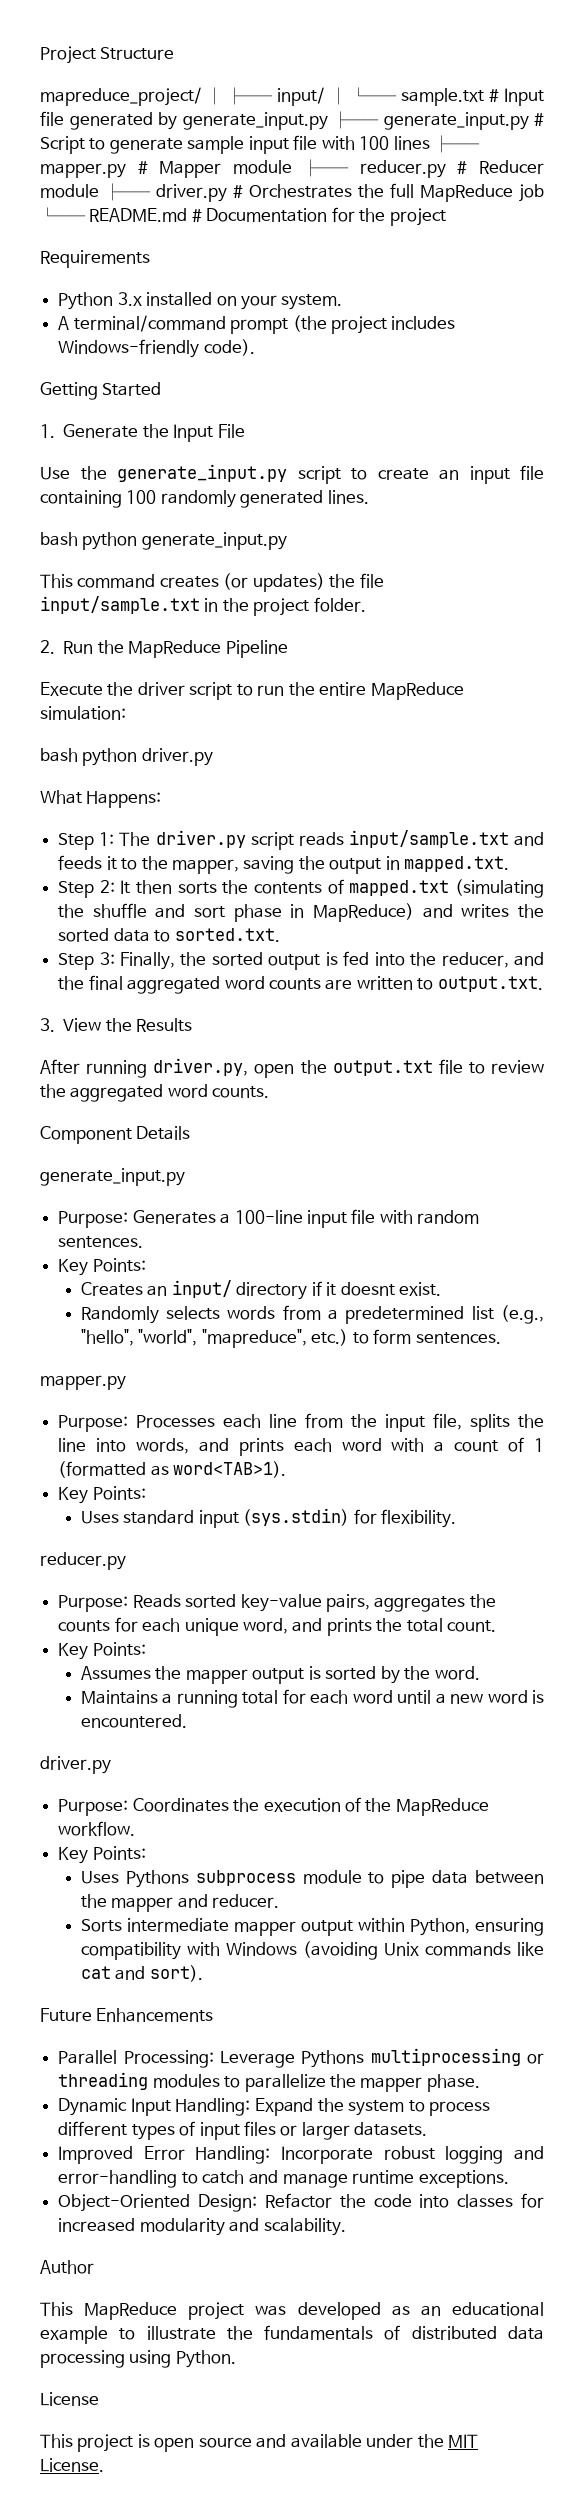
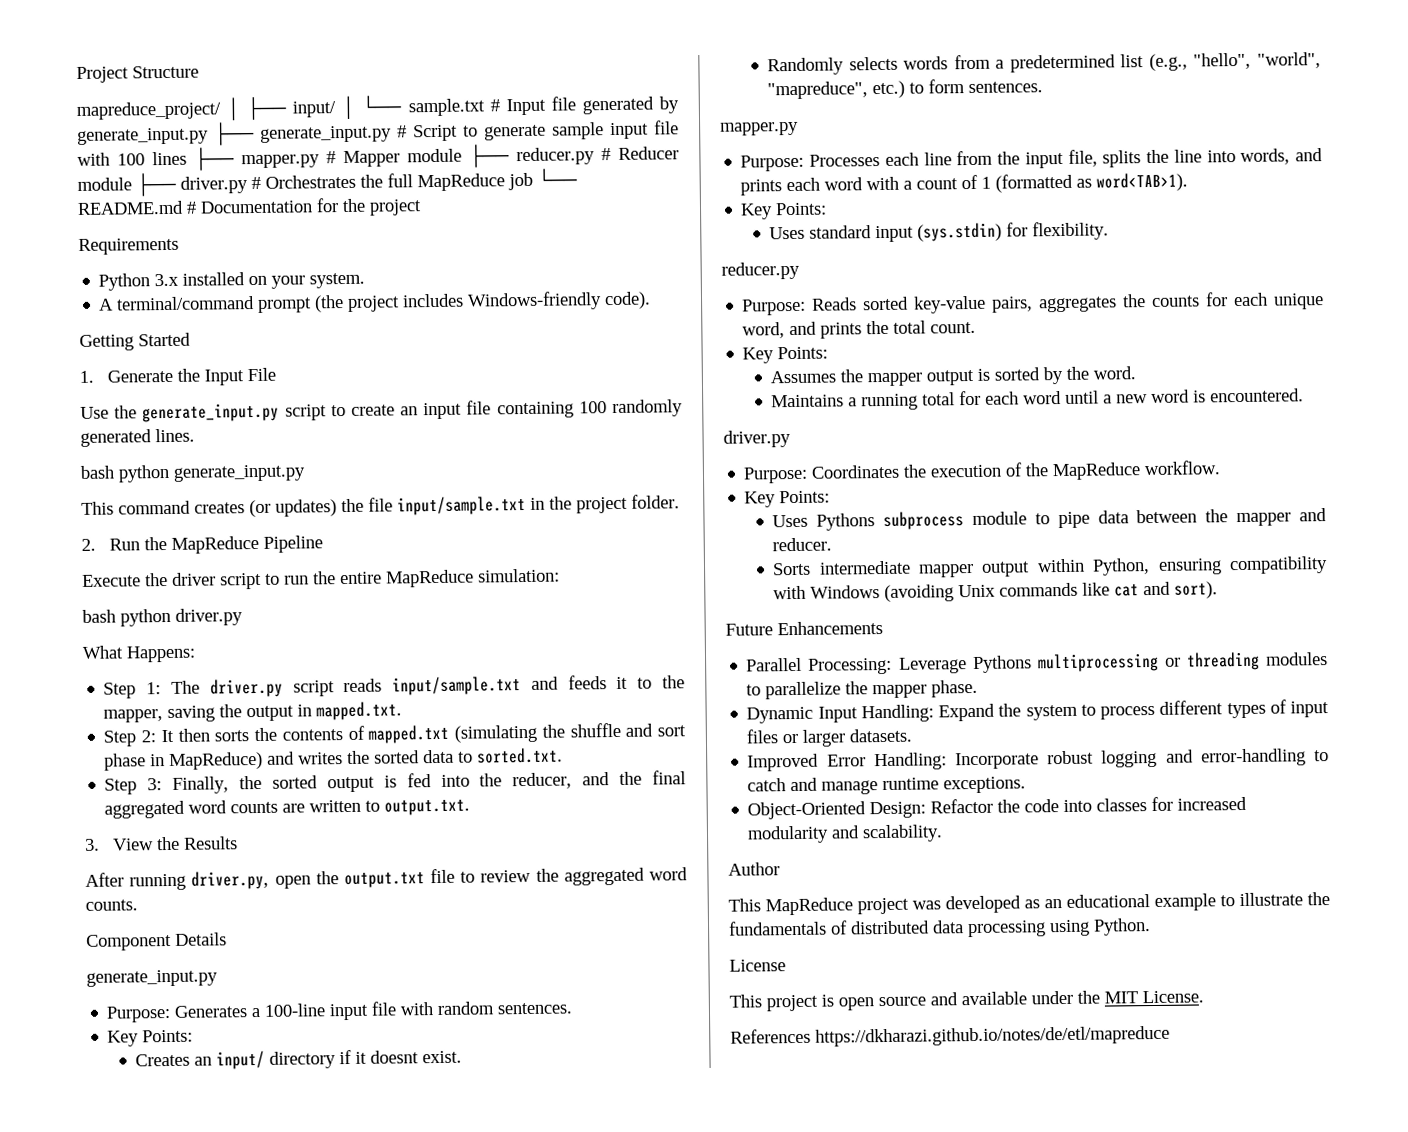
+ References https://dkharazi.github.io/notes/de/etl/mapreduce

